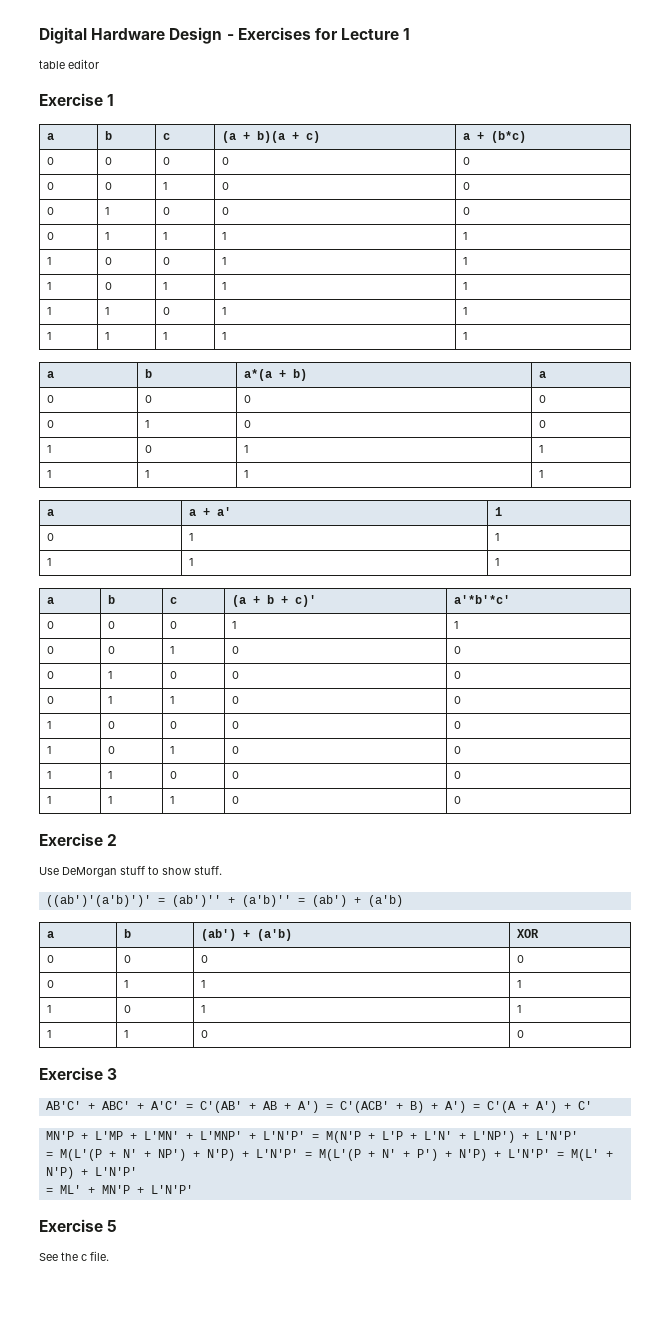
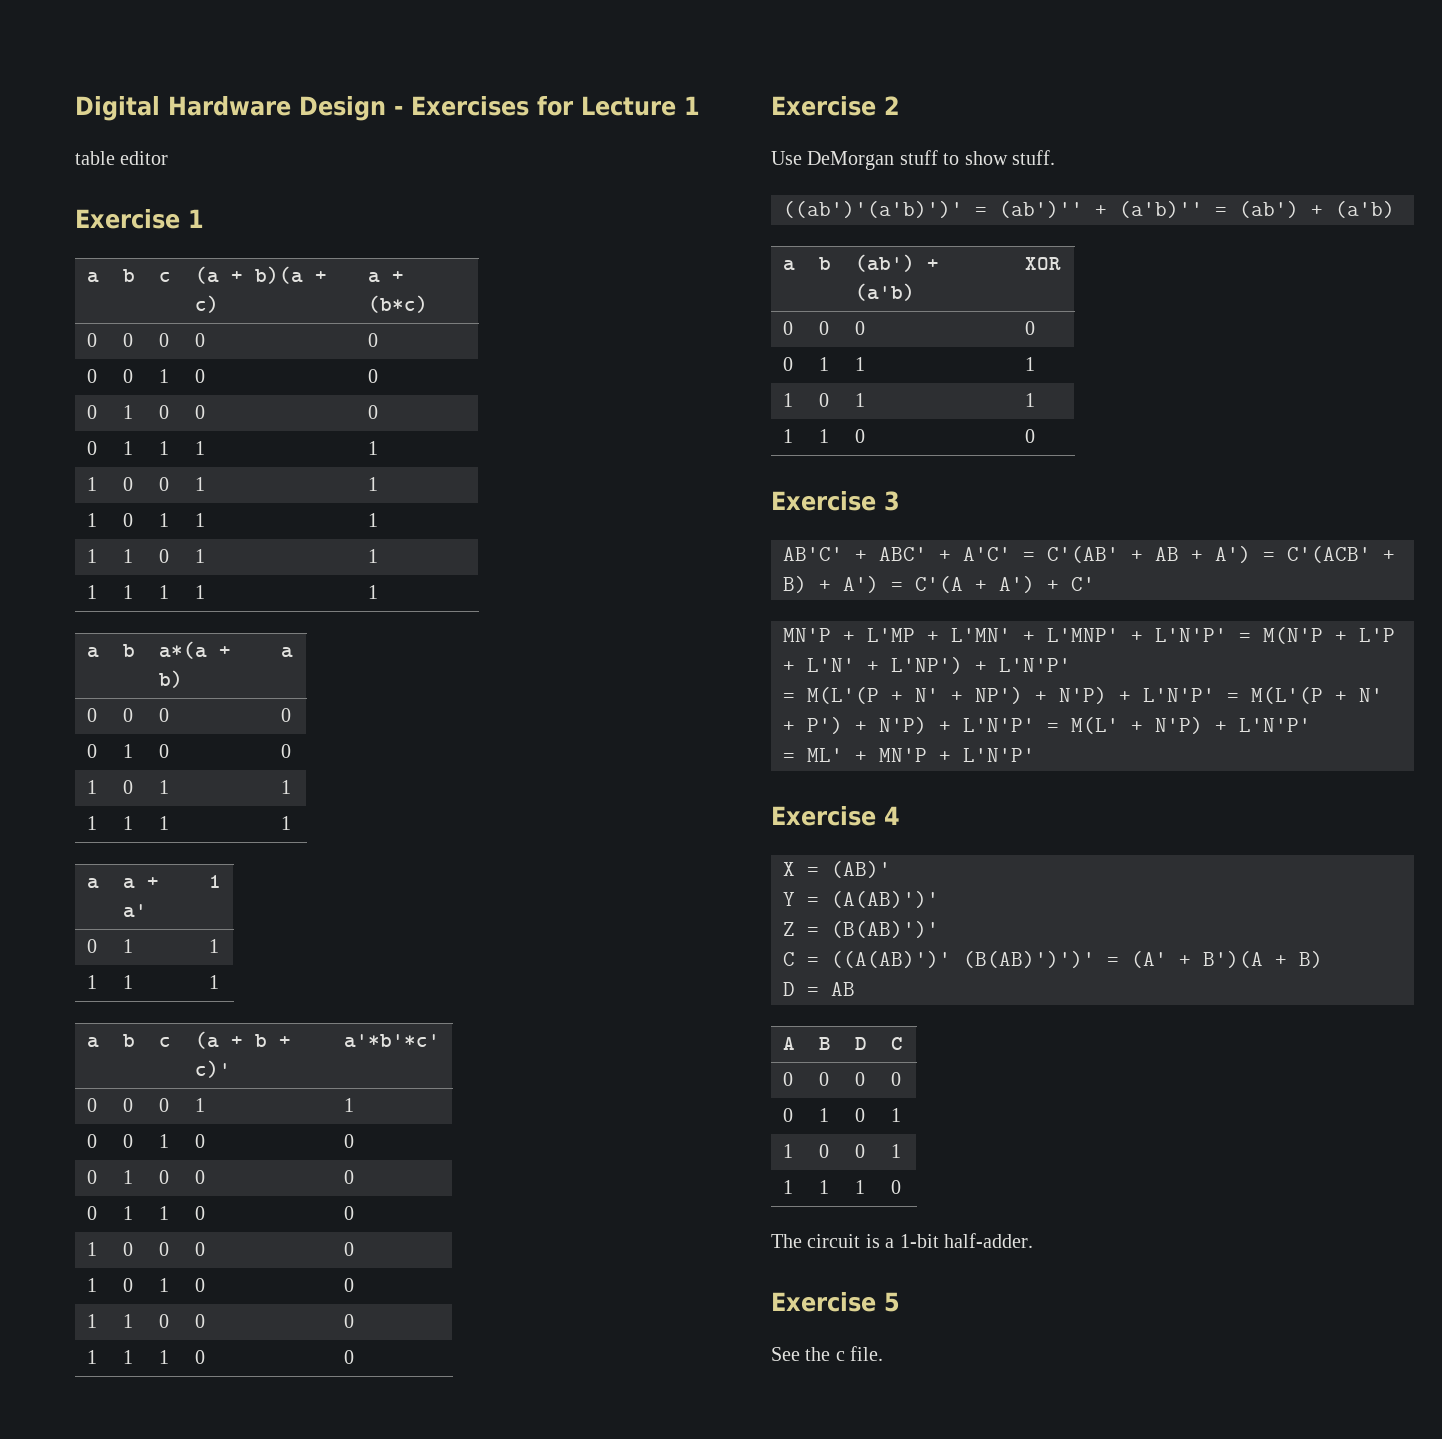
+ Exercise 4
+ X = (AB)'
+ Y = (A(AB)')'
+ Z = (B(AB)')'
+ C = ((A(AB)')' (B(AB)')')' = (A' + B')(A + B)
+ D = AB
+ A | B | D | C
+ 0 | 0 | 0 | 0
+ 0 | 1 | 0 | 1
+ 1 | 0 | 0 | 1
+ 1 | 1 | 1 | 0
+ The circuit is a 1-bit half-adder.

